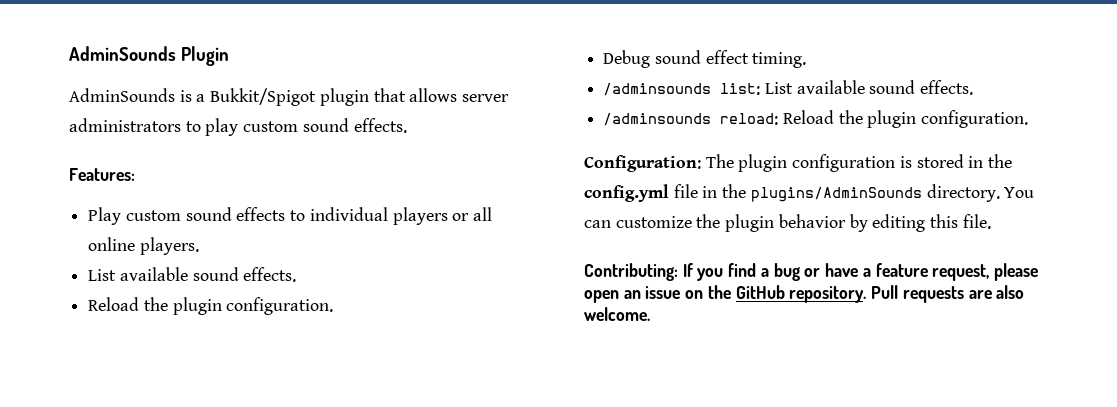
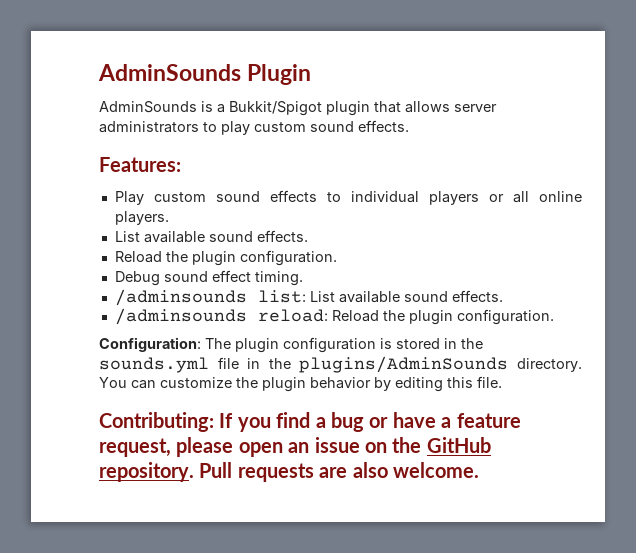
- Configuration: The plugin configuration is stored in the config.yml file in the plugins/AdminSounds directory.
+ Configuration: The plugin configuration is stored in the sounds.yml file in the plugins/AdminSounds directory.

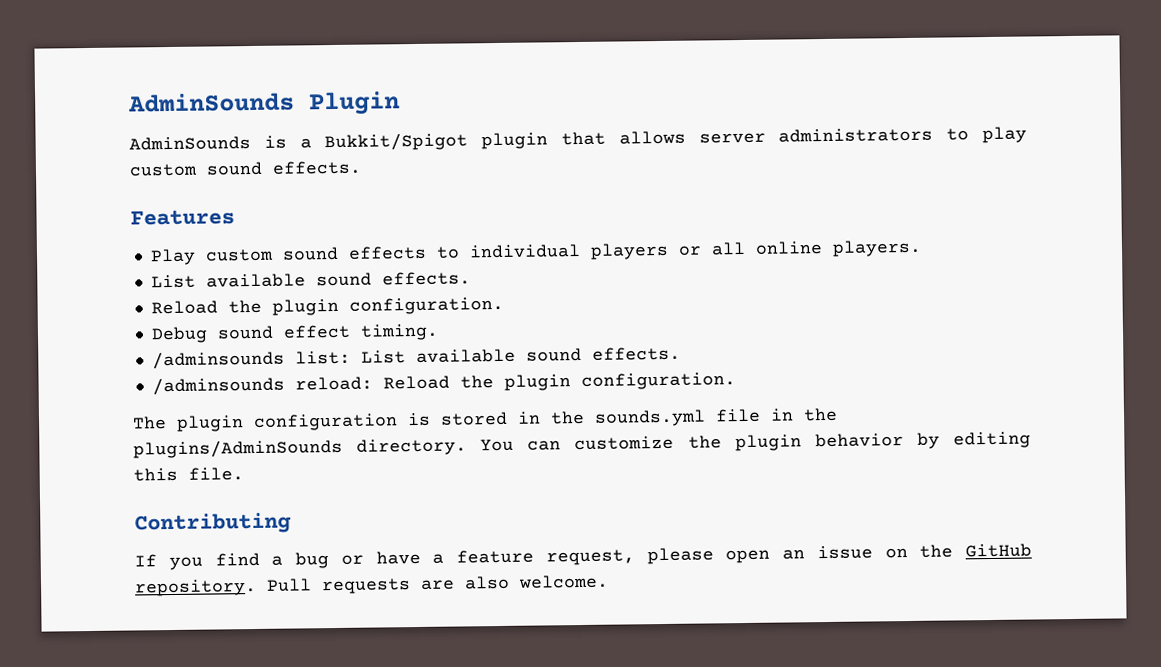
- Features:
+ Features
- Configuration: The plugin configuration is stored in the sounds.yml file in the plugins/AdminSounds directory.
+ The plugin configuration is stored in the sounds.yml file in the plugins/AdminSounds directory.
- Contributing: If you find a bug or have a feature request, please open an issue on the GitHub repository.
+ Contributing
+ If you find a bug or have a feature request, please open an issue on the GitHub repository.

